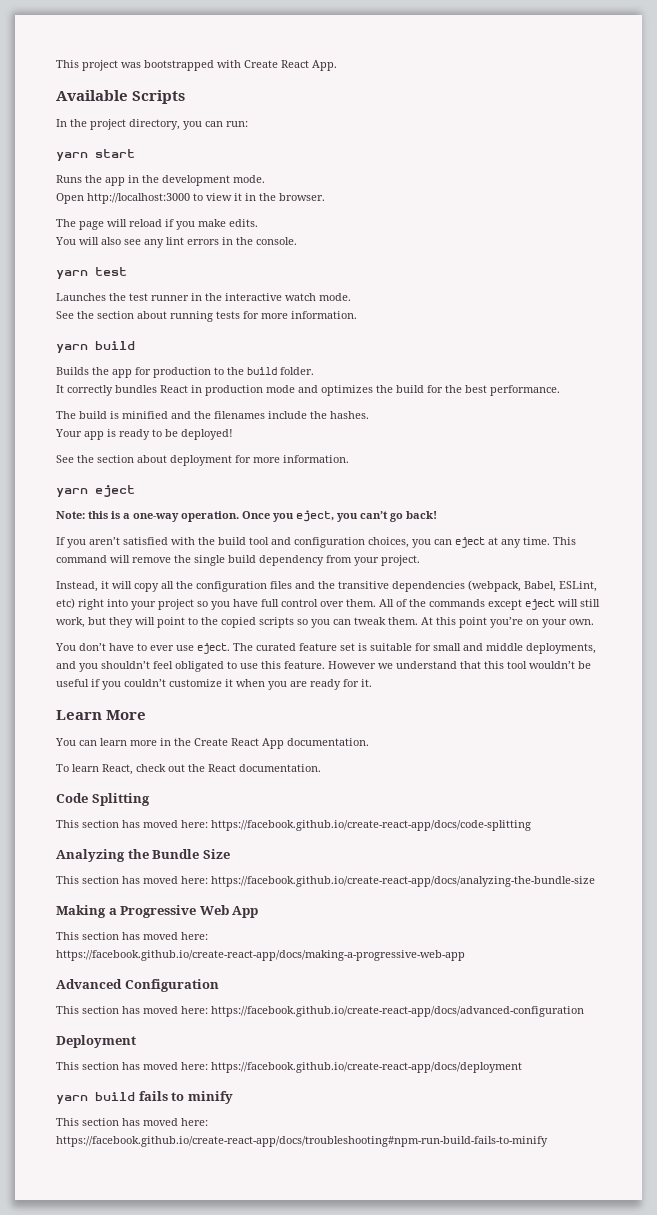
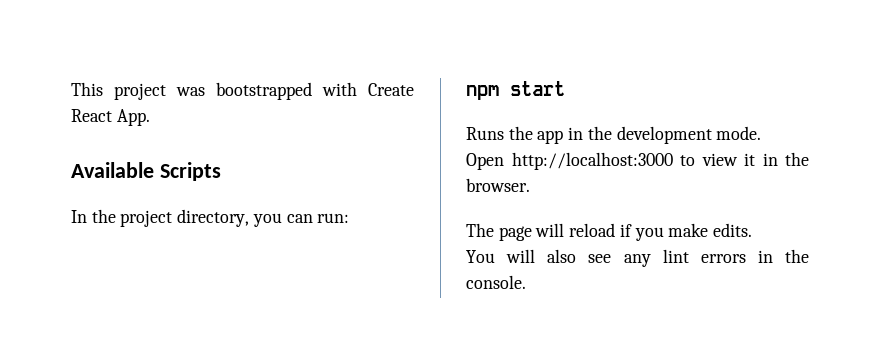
- yarn start
+ npm start
- yarn test
- Launches the test runner in the interactive watch mode.
- See the section about running tests for more information.
- yarn build
- Builds the app for production to the build folder.
- It correctly bundles React in production mode and optimizes the build for the best performance.
- The build is minified and the filenames include the hashes.
- Your app is ready to be deployed!
- See the section about deployment for more information.
- yarn eject
- Note: this is a one-way operation. Once you eject, you can’t go back!
- If you aren’t satisfied with the build tool and configuration choices, you can eject at any time. This command will remove the single build dependency from your project.
- Instead, it will copy all the configuration files and the transitive dependencies (webpack, Babel, ESLint, etc) right into your project so you have full control over them. All of the commands except eject will still work, but they will point to the copied scripts so you can tweak them. At this point you’re on your own.
- You don’t have to ever use eject. The curated feature set is suitable for small and middle deployments, and you shouldn’t feel obligated to use this feature. However we understand that this tool wouldn’t be useful if you couldn’t customize it when you are ready for it.
- Learn More
- You can learn more in the Create React App documentation.
- To learn React, check out the React documentation.
- Code Splitting
- This section has moved here: https://facebook.github.io/create-react-app/docs/code-splitting
- Analyzing the Bundle Size
- This section has moved here: https://facebook.github.io/create-react-app/docs/analyzing-the-bundle-size
- Making a Progressive Web App
- This section has moved here: https://facebook.github.io/create-react-app/docs/making-a-progressive-web-app
- Advanced Configuration
- This section has moved here: https://facebook.github.io/create-react-app/docs/advanced-configuration
- Deployment
- This section has moved here: https://facebook.github.io/create-react-app/docs/deployment
- yarn build fails to minify
- This section has moved here: https://facebook.github.io/create-react-app/docs/troubleshooting#npm-run-build-fails-to-minify

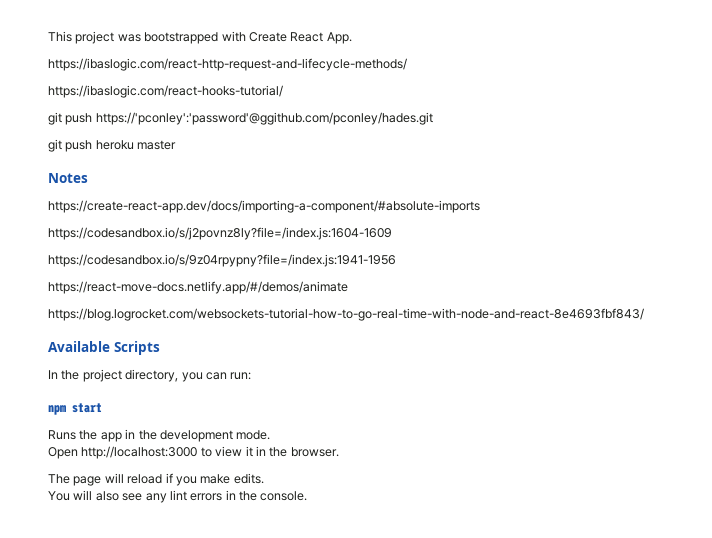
+ https://ibaslogic.com/react-http-request-and-lifecycle-methods/
+ https://ibaslogic.com/react-hooks-tutorial/
+ git push https://'pconley':'password'@ggithub.com/pconley/hades.git
+ git push heroku master
+ Notes
+ https://create-react-app.dev/docs/importing-a-component/#absolute-imports
+ https://codesandbox.io/s/j2povnz8ly?file=/index.js:1604-1609
+ https://codesandbox.io/s/9z04rpypny?file=/index.js:1941-1956
+ https://react-move-docs.netlify.app/#/demos/animate
+ https://blog.logrocket.com/websockets-tutorial-how-to-go-real-time-with-node-and-react-8e4693fbf843/

